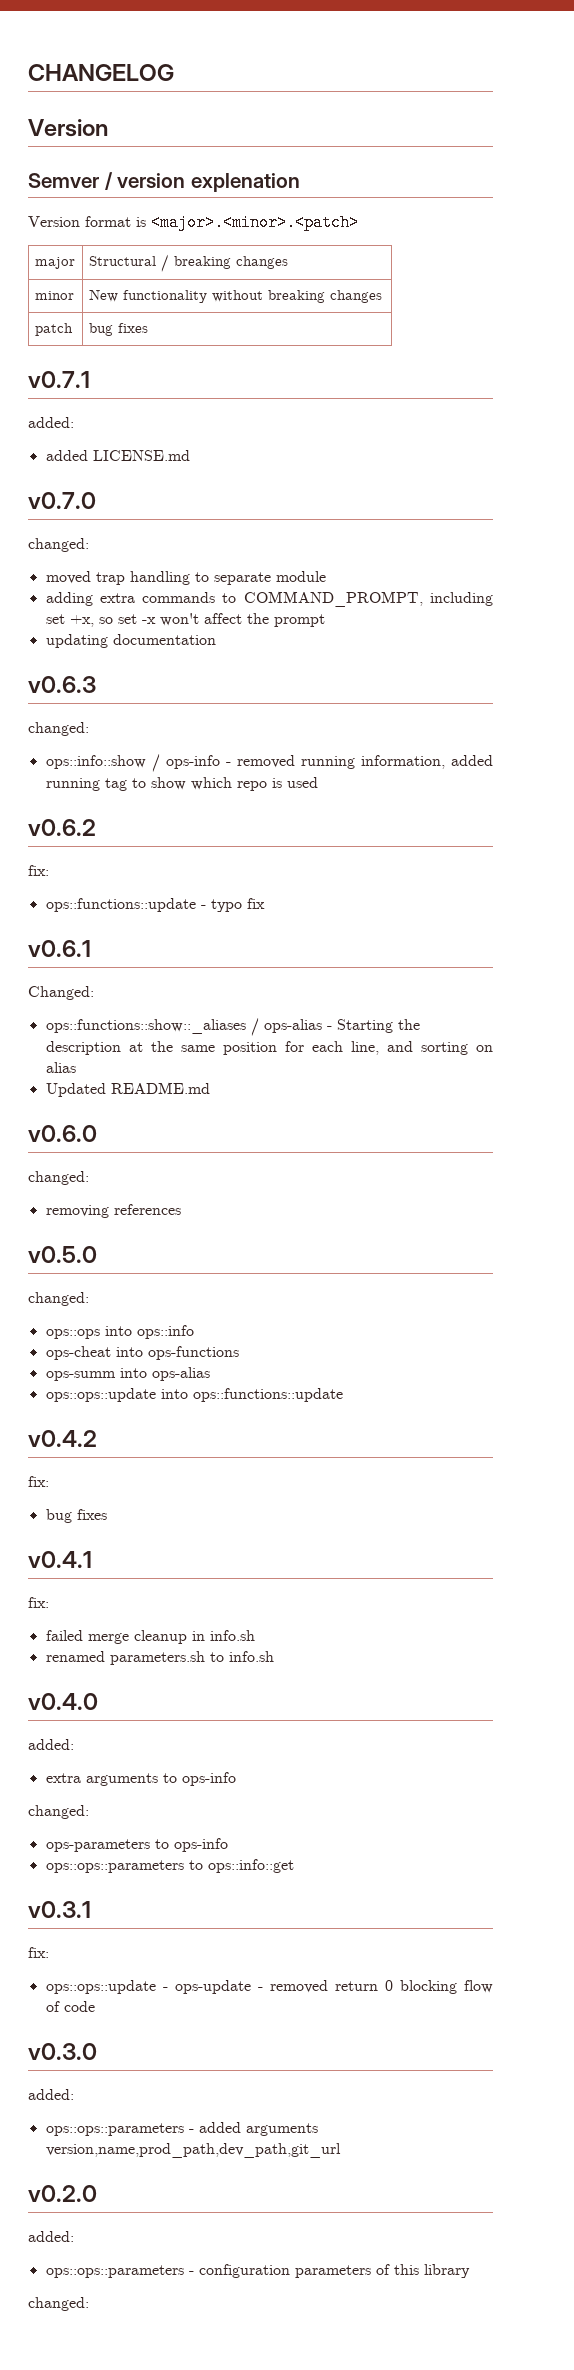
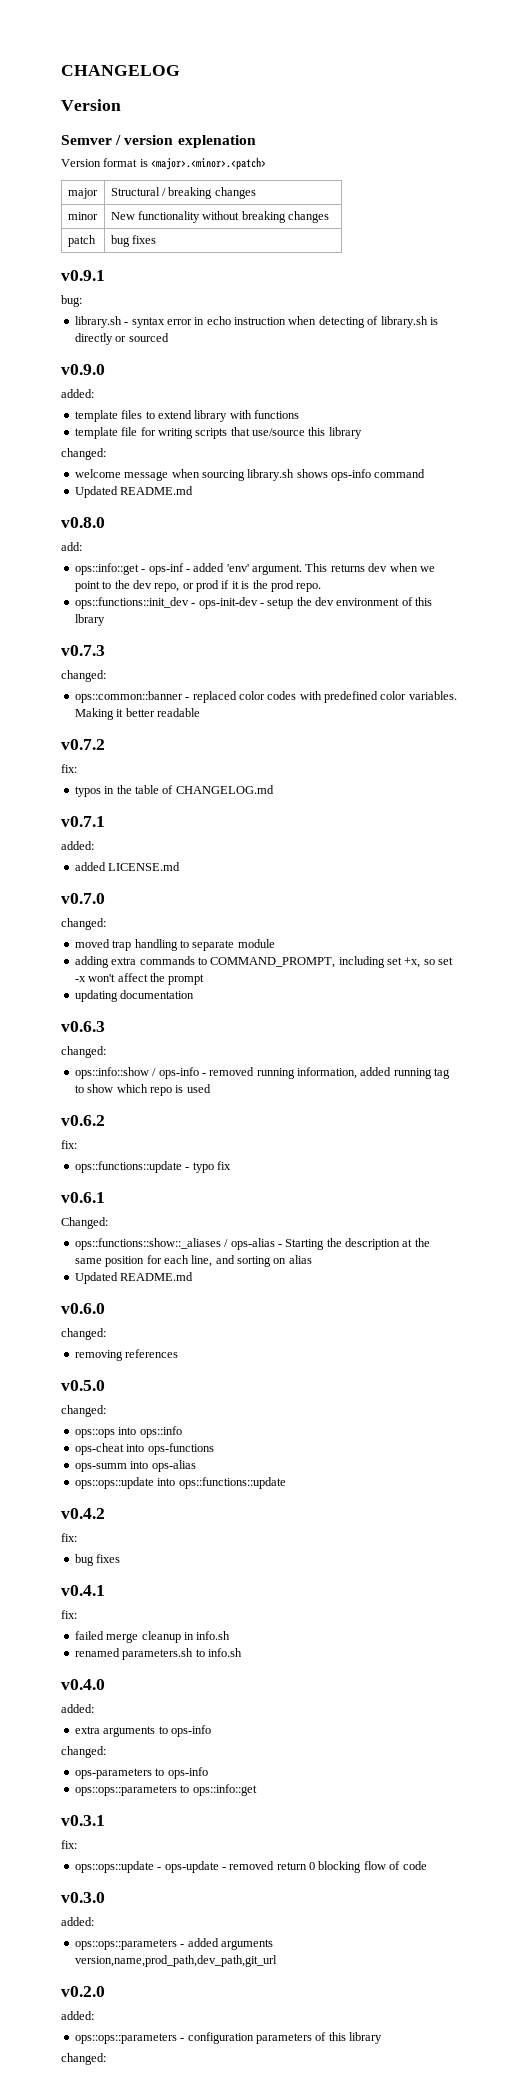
+ v0.9.1
+ bug:
+ library.sh - syntax error in echo instruction when detecting of library.sh is directly or sourced
+ v0.9.0
+ added:
+ template files to extend library with functions
+ template file for writing scripts that use/source this library
+ changed:
+ welcome message when sourcing library.sh shows ops-info command
+ Updated README.md
+ v0.8.0
+ add:
+ ops::info::get - ops-inf - added 'env' argument. This returns dev when we point to the dev repo, or prod if it is the prod repo.
+ ops::functions::init_dev - ops-init-dev - setup the dev environment of this lbrary
+ v0.7.3
+ changed:
+ ops::common::banner - replaced color codes with predefined color variables. Making it better readable
+ v0.7.2
+ fix:
+ typos in the table of CHANGELOG.md

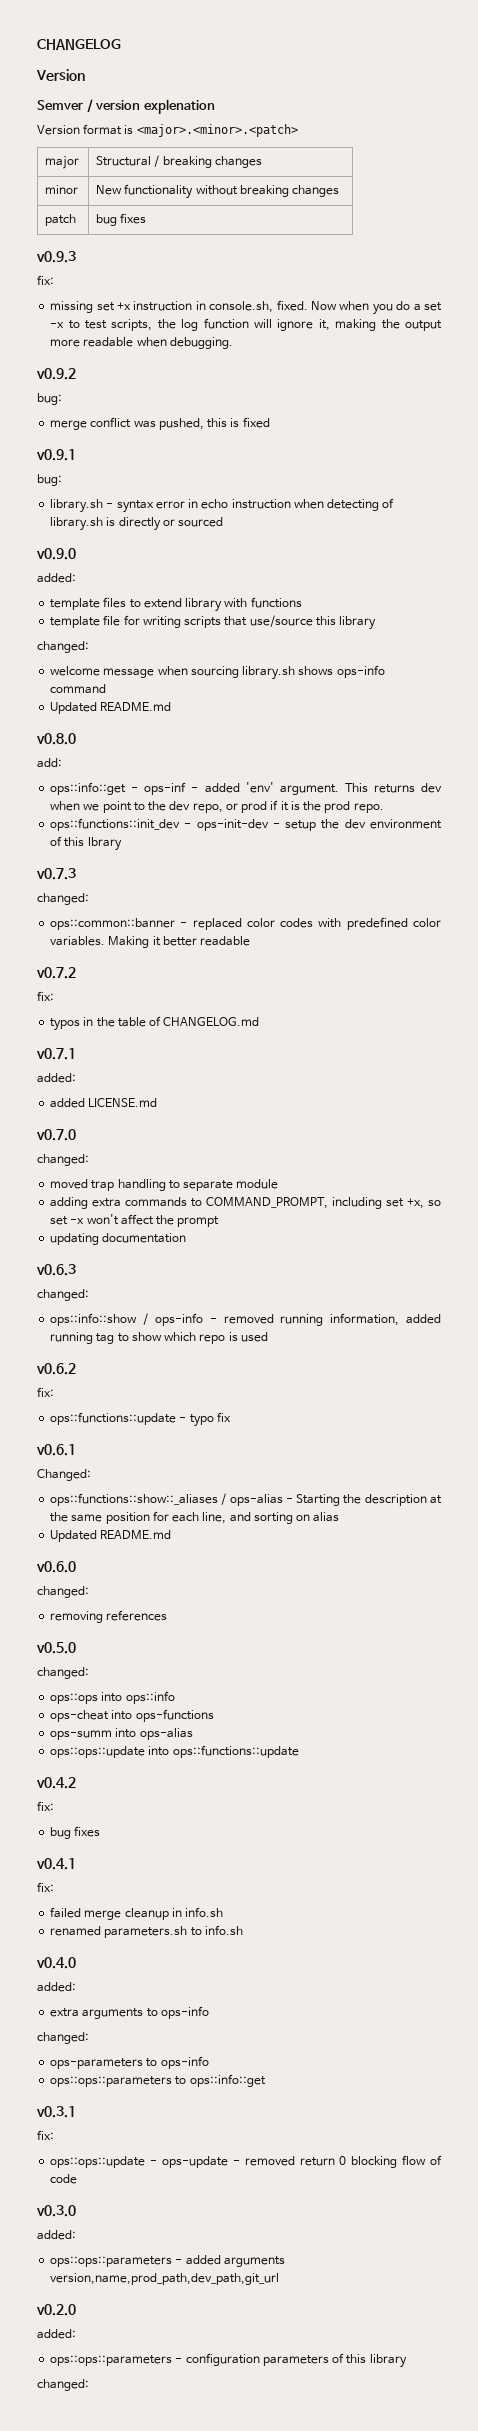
+ v0.9.3
+ fix:
+ missing set +x instruction in console.sh, fixed. Now when you do a set -x to test scripts, the log function will ignore it, making the output more readable when debugging.
+ v0.9.2
+ bug:
+ merge conflict was pushed, this is fixed

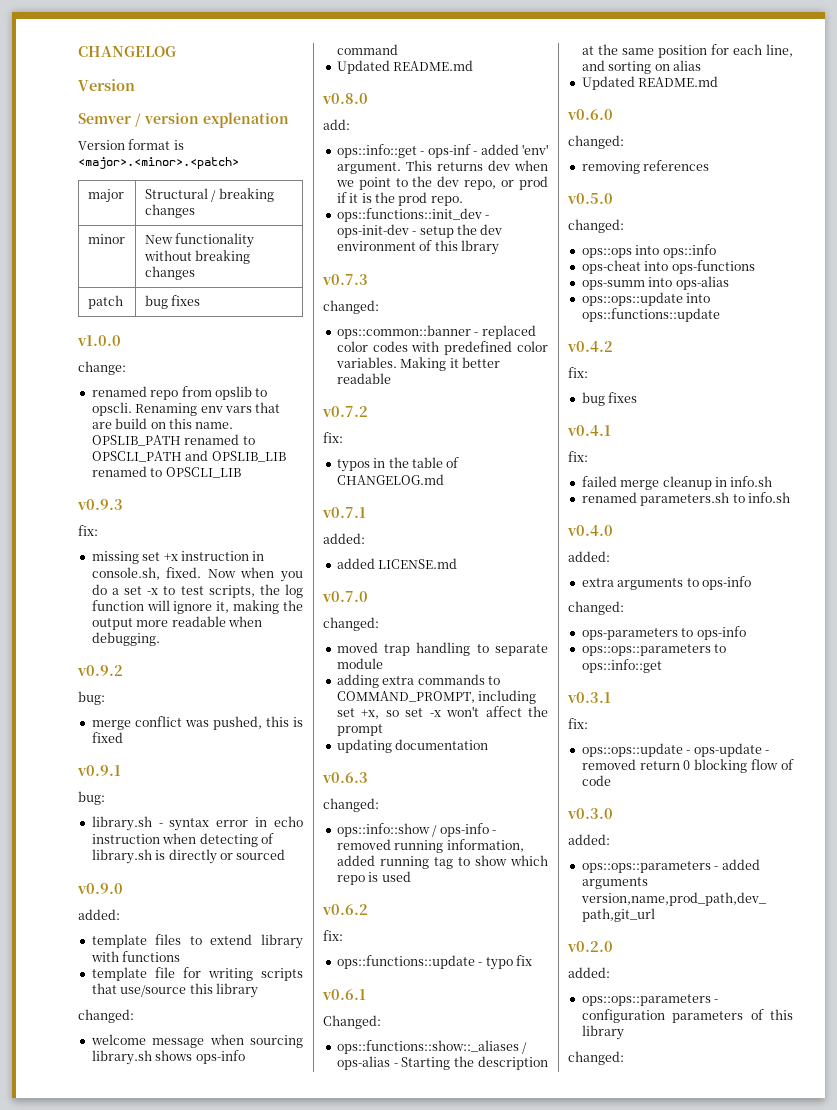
+ v1.0.0
+ change:
+ renamed repo from opslib to opscli. Renaming env vars that are build on this name. OPSLIB_PATH renamed to OPSCLI_PATH and OPSLIB_LIB renamed to OPSCLI_LIB

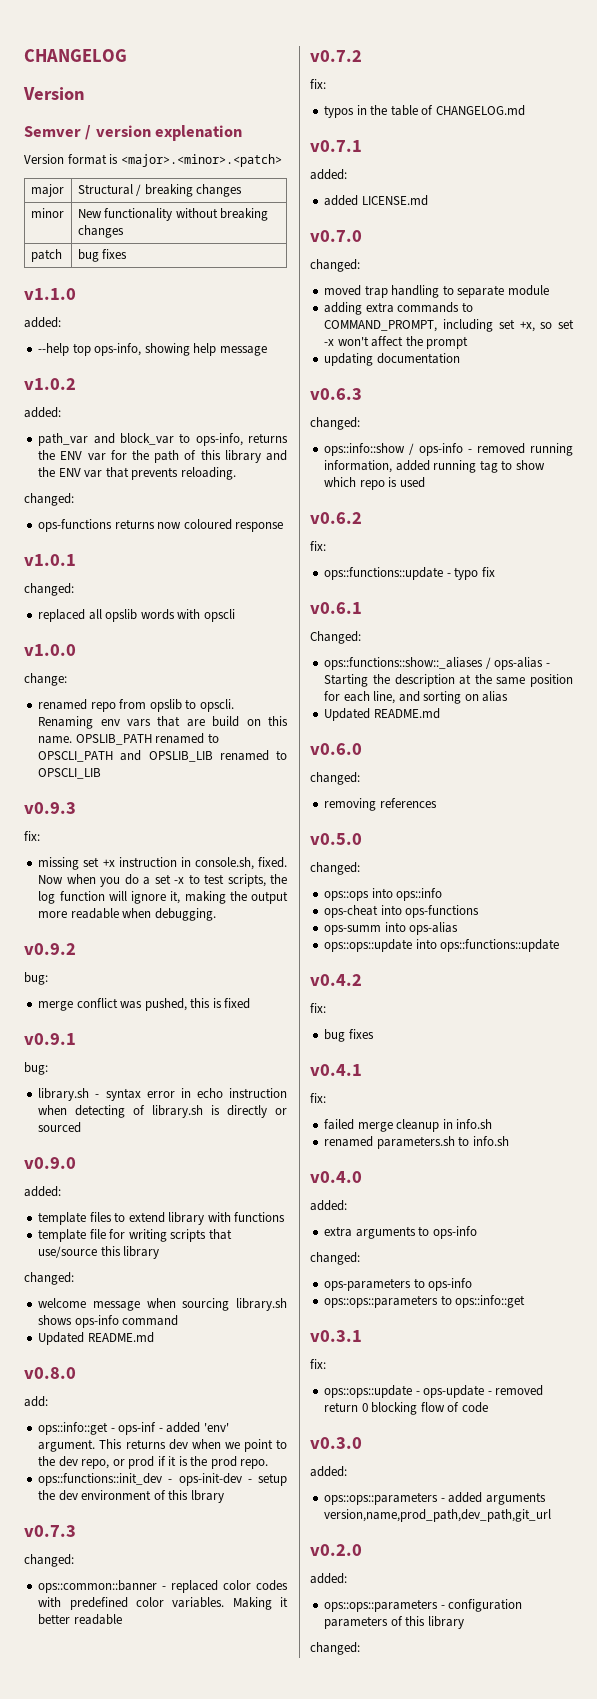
+ v1.1.0
+ added:
+ --help top ops-info, showing help message
+ v1.0.2
+ added:
+ path_var and block_var to ops-info, returns the ENV var for the path of this library and the ENV var that prevents reloading.
+ changed:
+ ops-functions returns now coloured response
+ v1.0.1
+ changed:
+ replaced all opslib words with opscli

